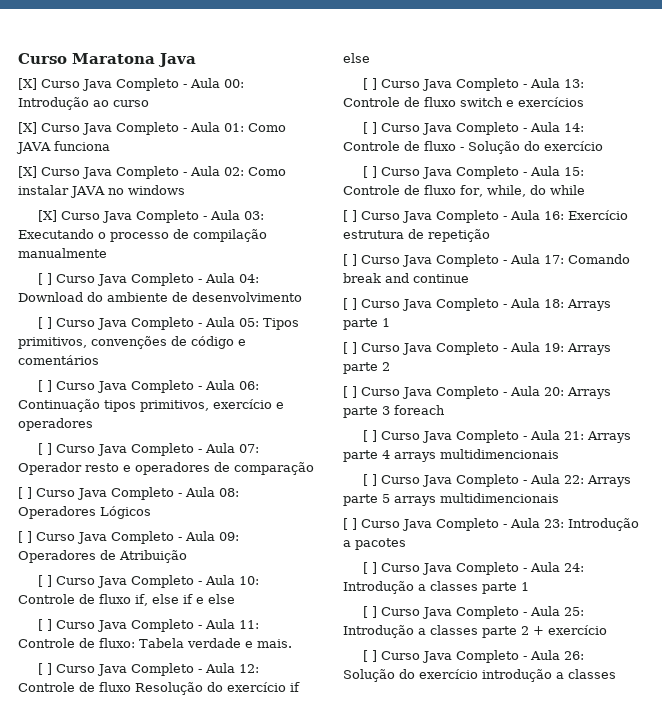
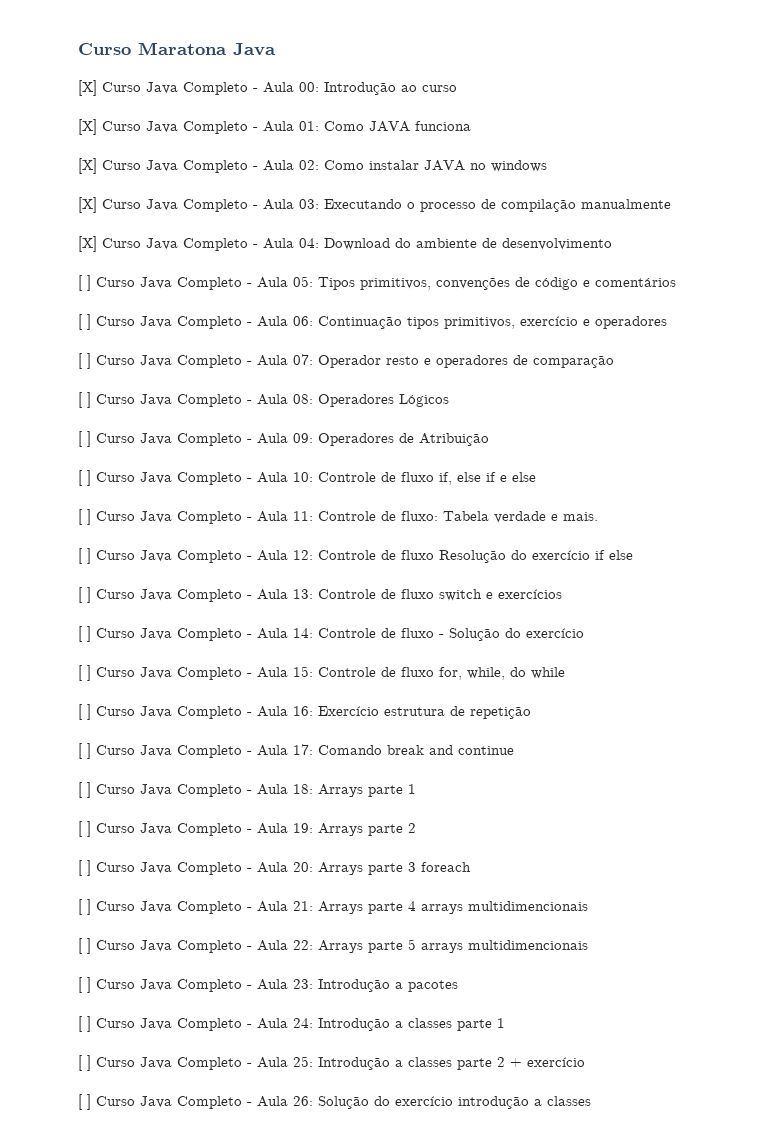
- [ ] Curso Java Completo - Aula 04: Download do ambiente de desenvolvimento
+ [X] Curso Java Completo - Aula 04: Download do ambiente de desenvolvimento

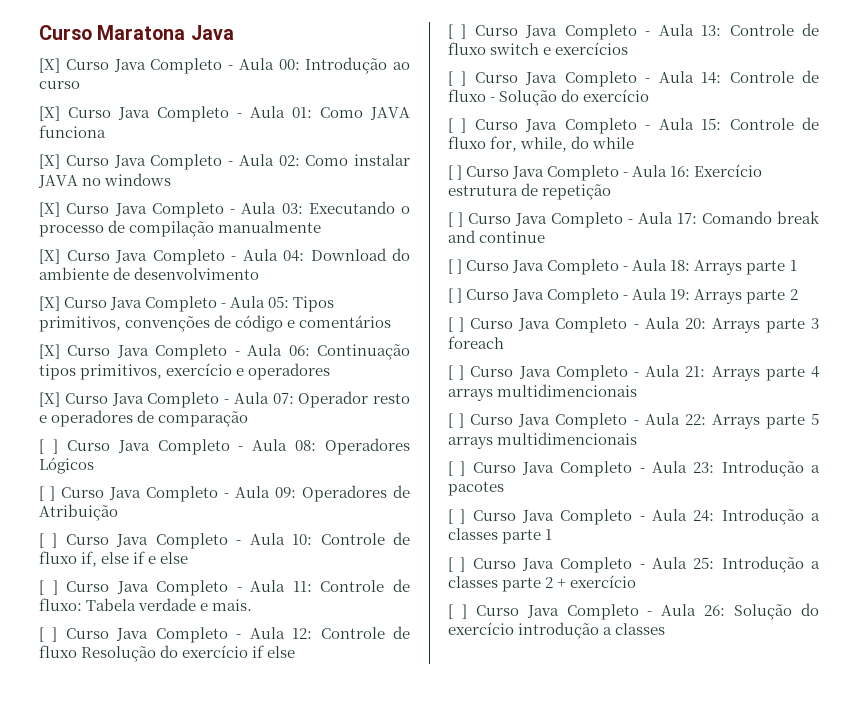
- [ ] Curso Java Completo - Aula 05: Tipos primitivos, convenções de código e comentários
+ [X] Curso Java Completo - Aula 05: Tipos primitivos, convenções de código e comentários
- [ ] Curso Java Completo - Aula 06: Continuação tipos primitivos, exercício e operadores
+ [X] Curso Java Completo - Aula 06: Continuação tipos primitivos, exercício e operadores
- [ ] Curso Java Completo - Aula 07: Operador resto e operadores de comparação
+ [X] Curso Java Completo - Aula 07: Operador resto e operadores de comparação

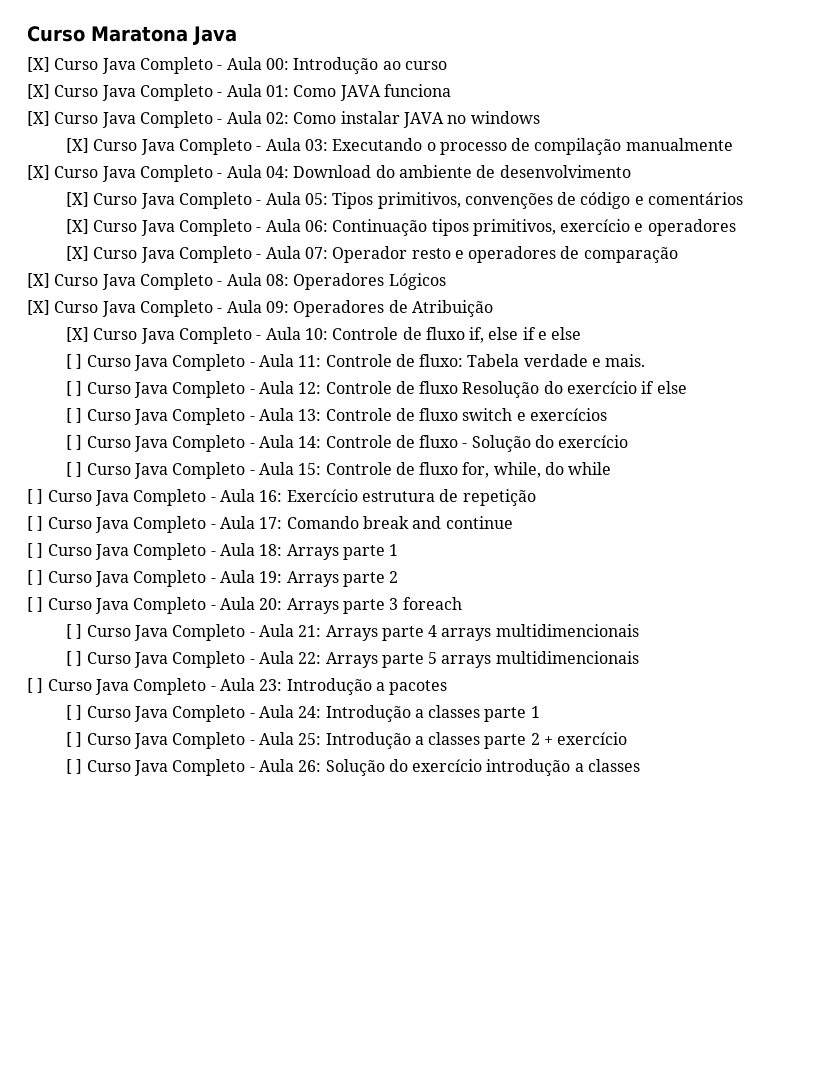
- [ ] Curso Java Completo - Aula 08: Operadores Lógicos
+ [X] Curso Java Completo - Aula 08: Operadores Lógicos
- [ ] Curso Java Completo - Aula 09: Operadores de Atribuição
+ [X] Curso Java Completo - Aula 09: Operadores de Atribuição
- [ ] Curso Java Completo - Aula 10: Controle de fluxo if, else if e else
+ [X] Curso Java Completo - Aula 10: Controle de fluxo if, else if e else

